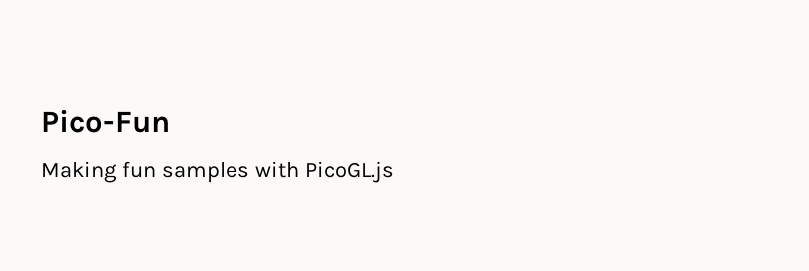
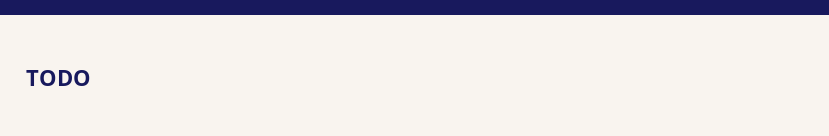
- Pico-Fun
- Making fun samples with PicoGL.js
+ TODO

